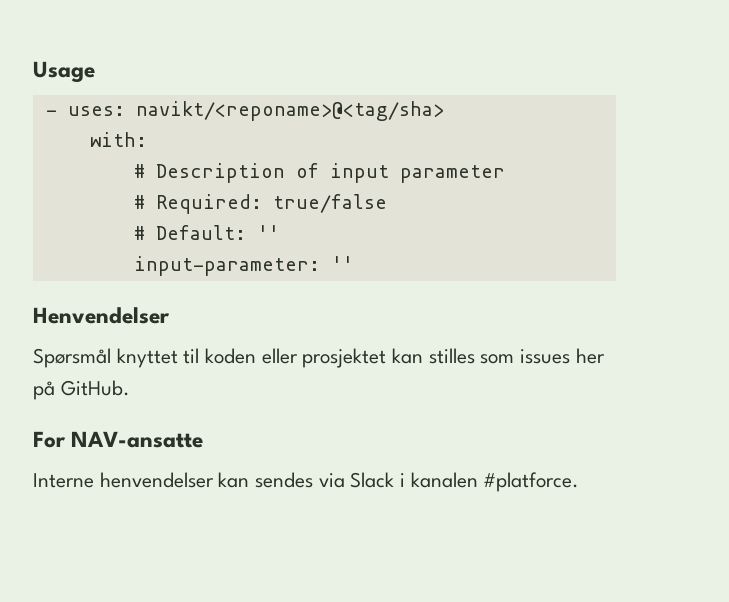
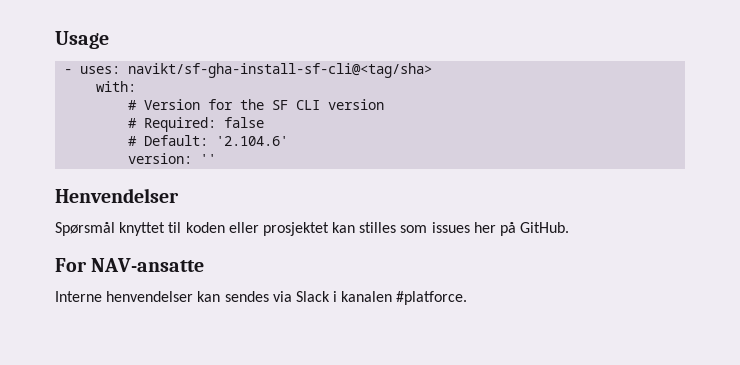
- - uses: navikt/<reponame>@<tag/sha>
+ - uses: navikt/sf-gha-install-sf-cli@<tag/sha>
- # Description of input parameter
+ # Version for the SF CLI version
- # Required: true/false
+ # Required: false
- # Default: ''
- input-parameter: ''
+ # Default: '2.104.6'
+ version: ''

